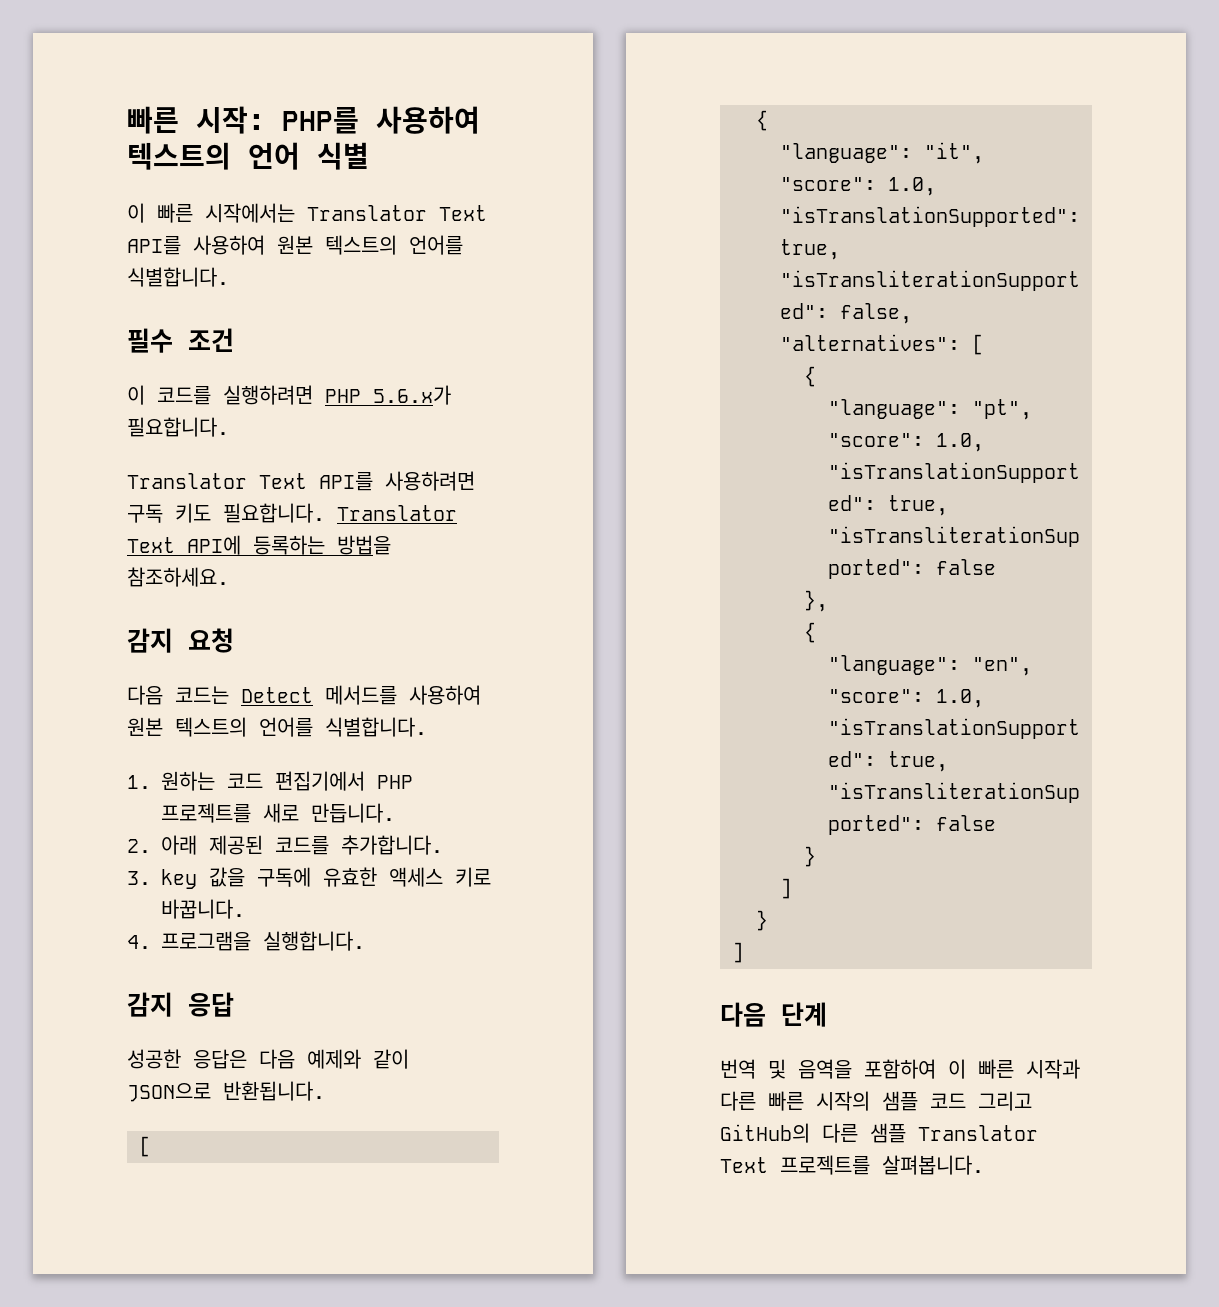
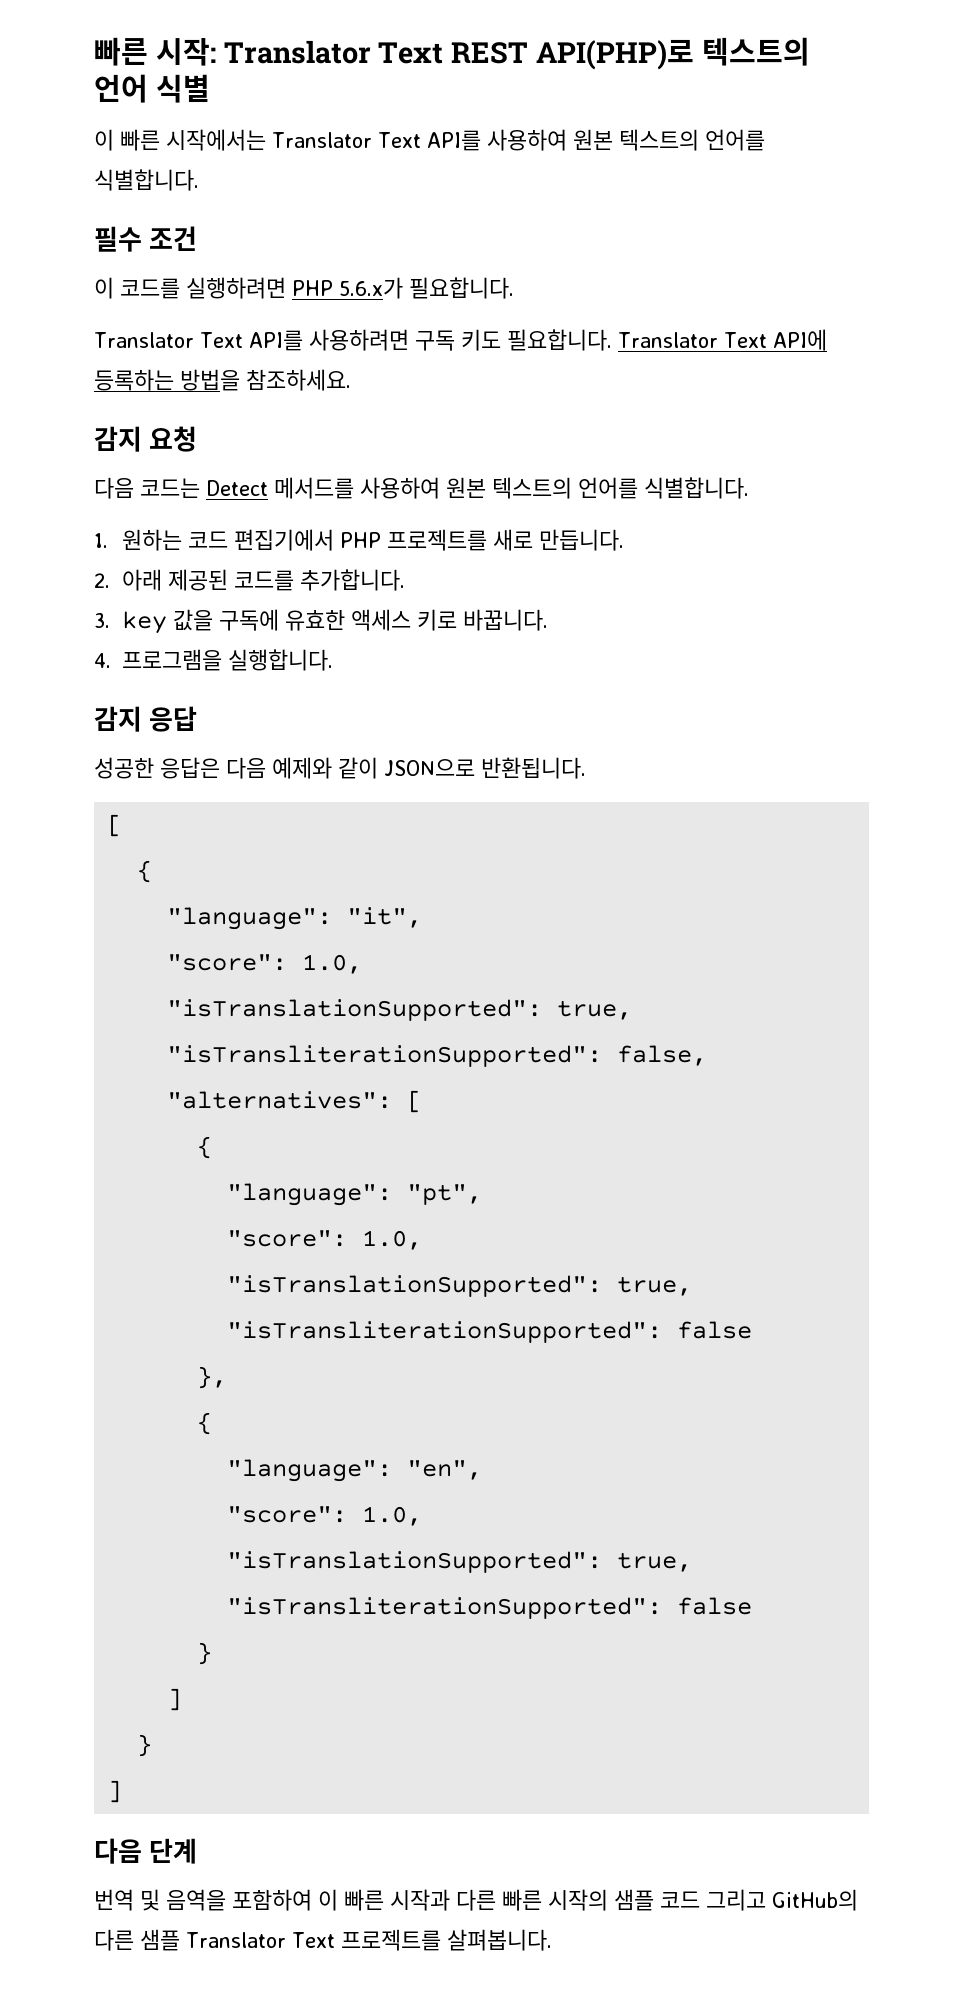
- 빠른 시작: PHP를 사용하여 텍스트의 언어 식별
+ 빠른 시작: Translator Text REST API(PHP)로 텍스트의 언어 식별

